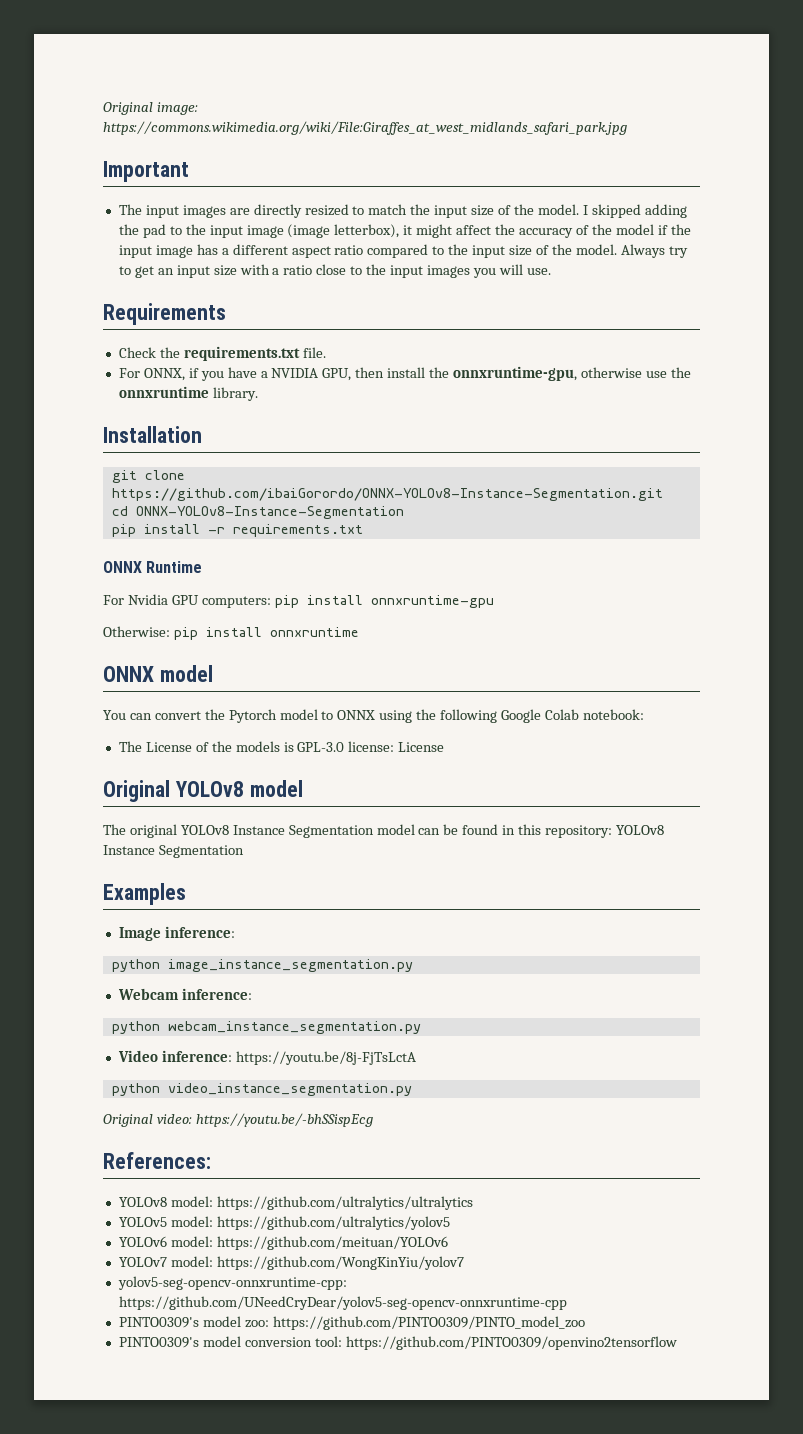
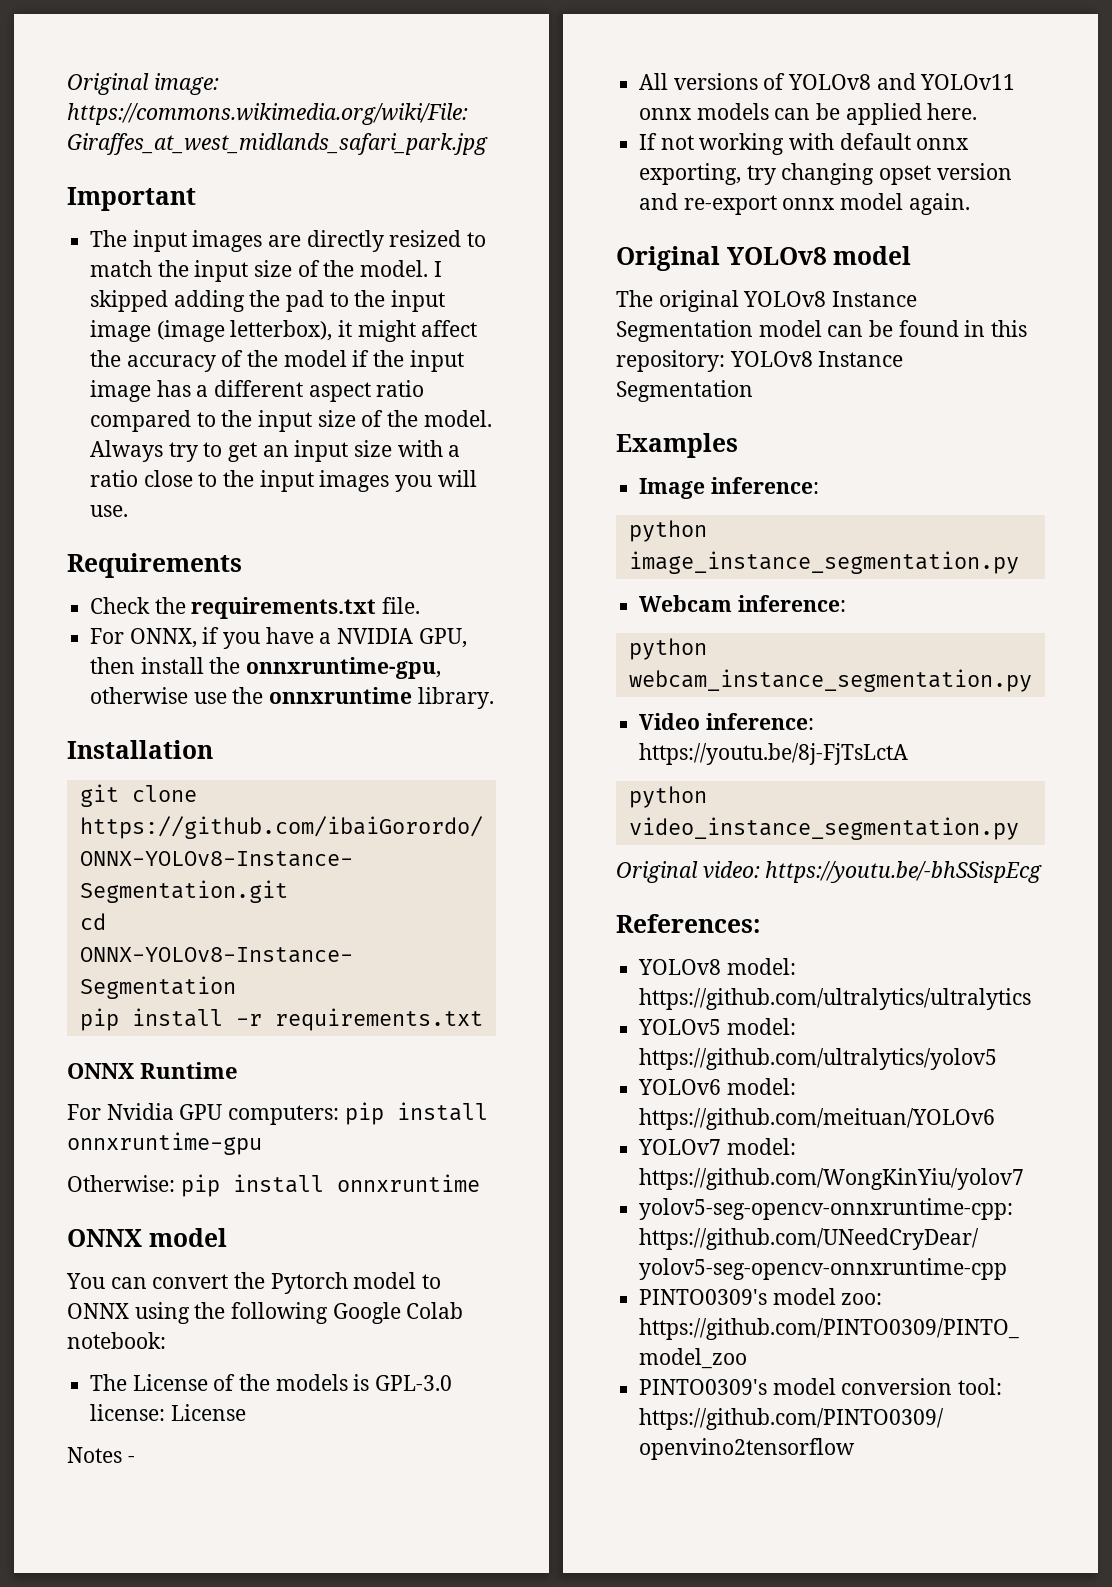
+ Notes -
+ All versions of YOLOv8 and YOLOv11 onnx models can be applied here.
+ If not working with default onnx exporting, try changing opset version and re-export onnx model again.

